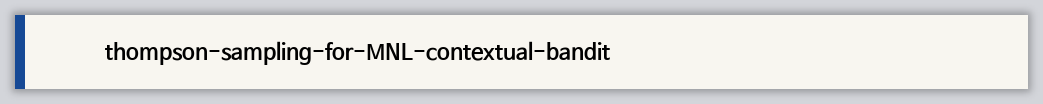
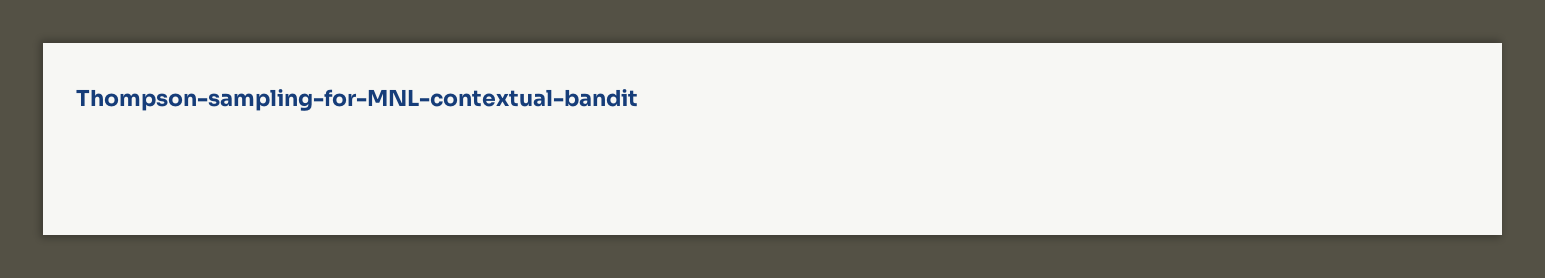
- thompson-sampling-for-MNL-contextual-bandit
+ Thompson-sampling-for-MNL-contextual-bandit

